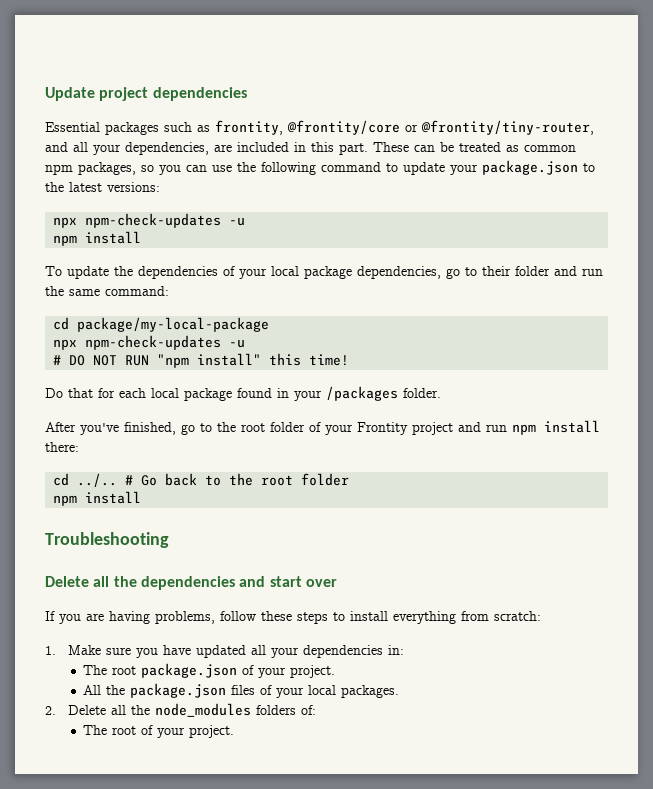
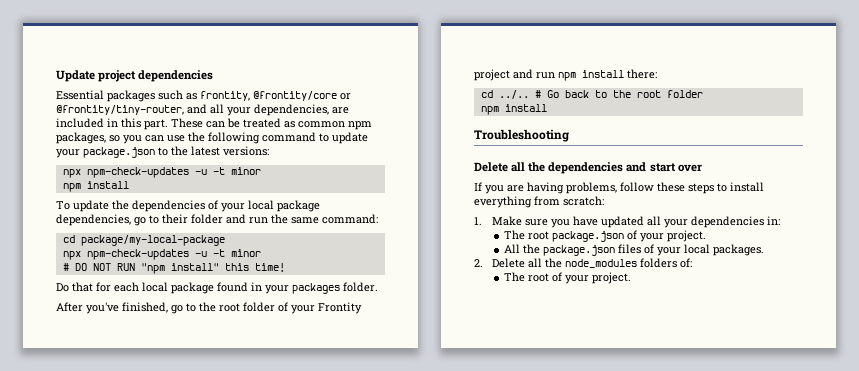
  These can be treated as common npm packages, so you can use the following command to update your package.json to the latest versions:
- npx npm-check-updates -u
+ npx npm-check-updates -u -t minor
  cd package/my-local-package
- npx npm-check-updates -u
+ npx npm-check-updates -u -t minor
- Do that for each local package found in your /packages folder.
+ Do that for each local package found in your packages folder.

